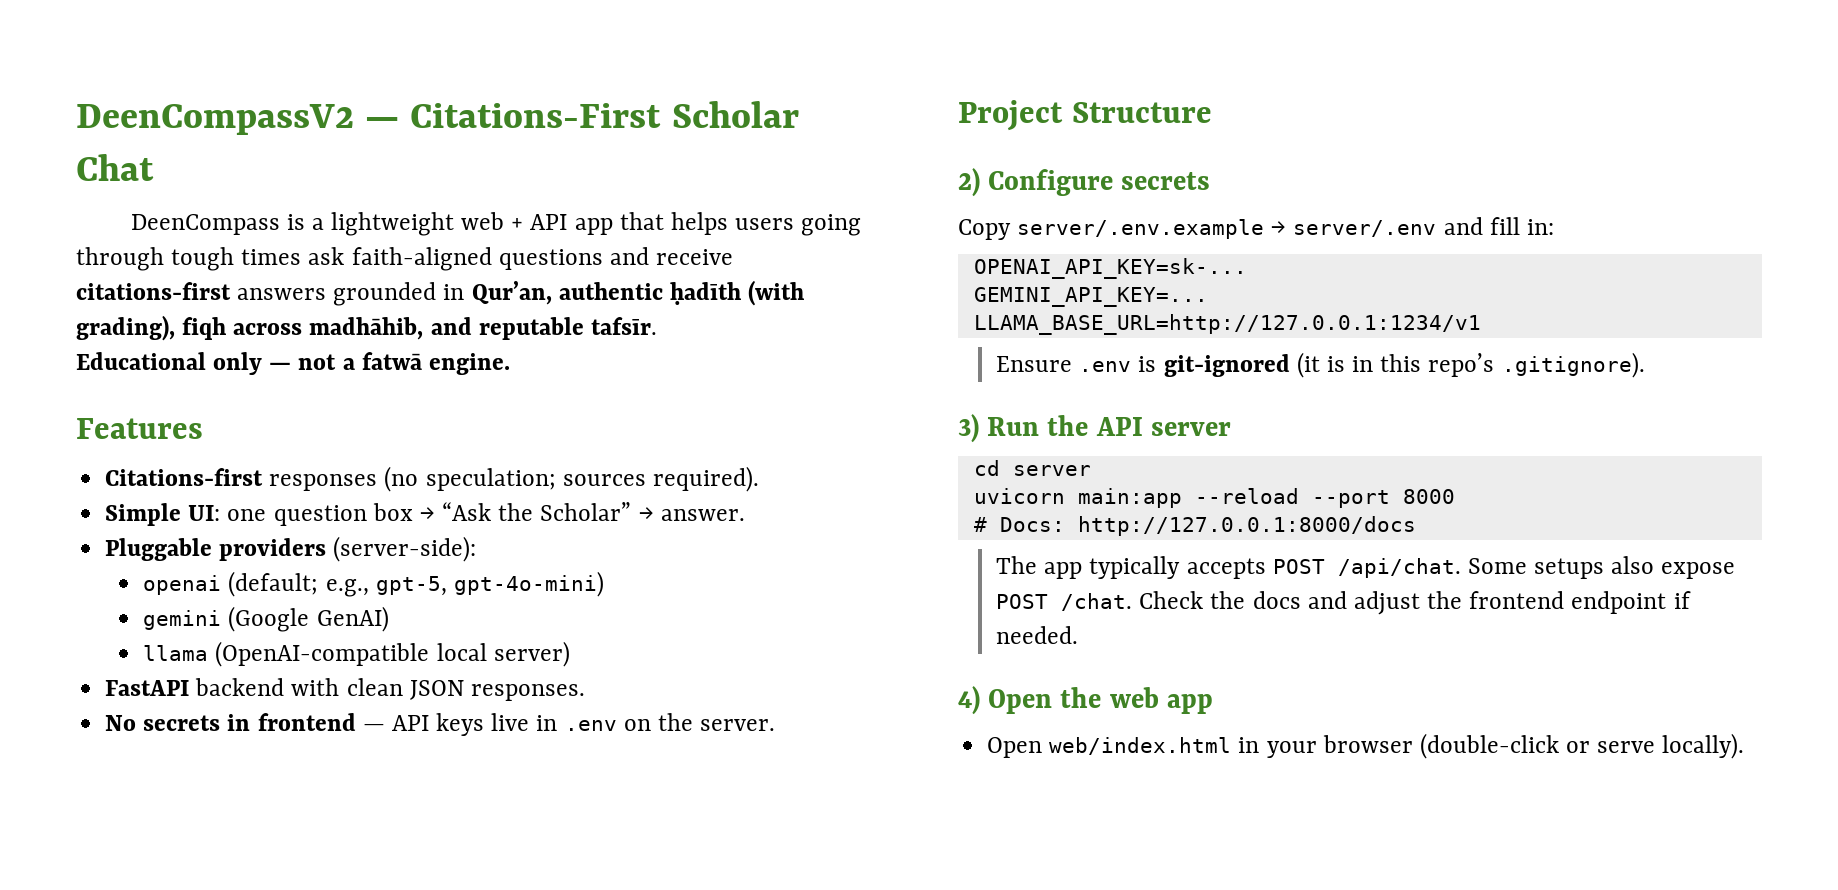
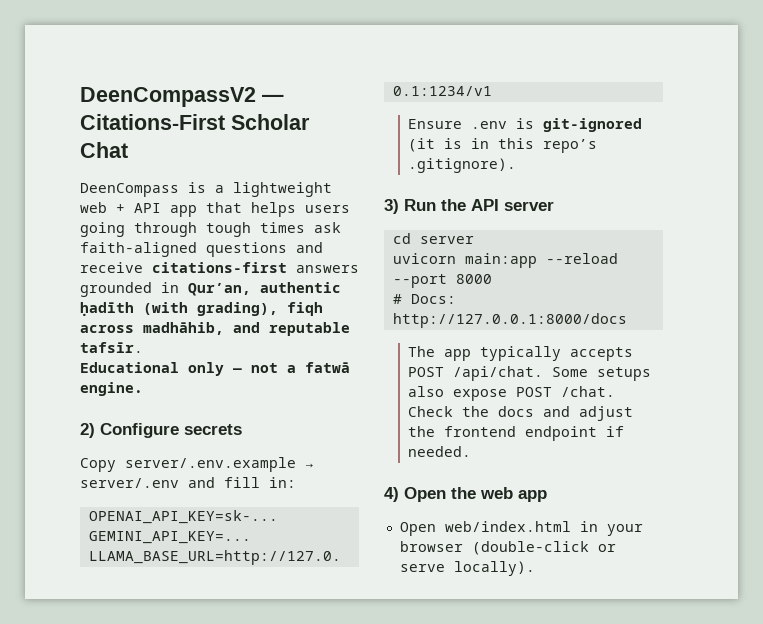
- Features
- Citations-first responses (no speculation; sources required).
- Simple UI: one question box → “Ask the Scholar” → answer.
- Pluggable providers (server-side):
- openai (default; e.g., gpt-5, gpt-4o-mini)
- gemini (Google GenAI)
- llama (OpenAI-compatible local server)
- FastAPI backend with clean JSON responses.
- No secrets in frontend — API keys live in .env on the server.
- Project Structure

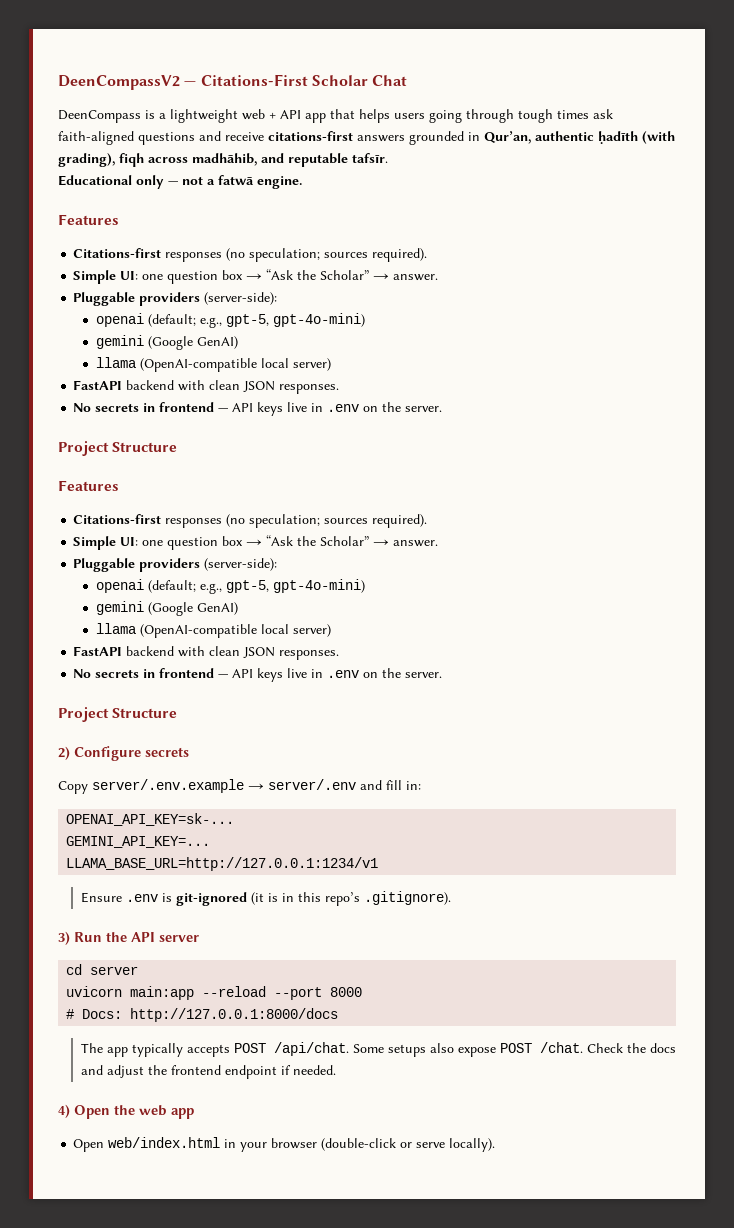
  Educational only — not a fatwā engine.
+ Features
+ Citations-first responses (no speculation; sources required).
+ Simple UI: one question box → “Ask the Scholar” → answer.
+ Pluggable providers (server-side):
+ openai (default; e.g., gpt-5, gpt-4o-mini)
+ gemini (Google GenAI)
+ llama (OpenAI-compatible local server)
+ FastAPI backend with clean JSON responses.
+ No secrets in frontend — API keys live in .env on the server.
+ Project Structure
+ Features
+ Citations-first responses (no speculation; sources required).
+ Simple UI: one question box → “Ask the Scholar” → answer.
+ Pluggable providers (server-side):
+ openai (default; e.g., gpt-5, gpt-4o-mini)
+ gemini (Google GenAI)
+ llama (OpenAI-compatible local server)
+ FastAPI backend with clean JSON responses.
+ No secrets in frontend — API keys live in .env on the server.
+ Project Structure

